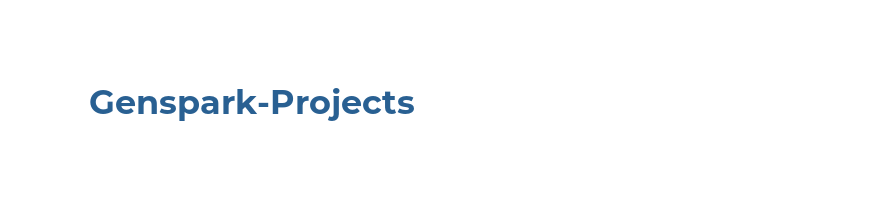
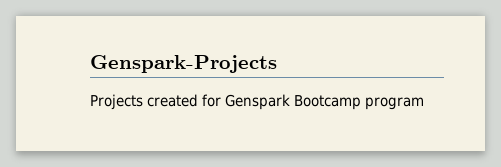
+ Projects created for Genspark Bootcamp program

